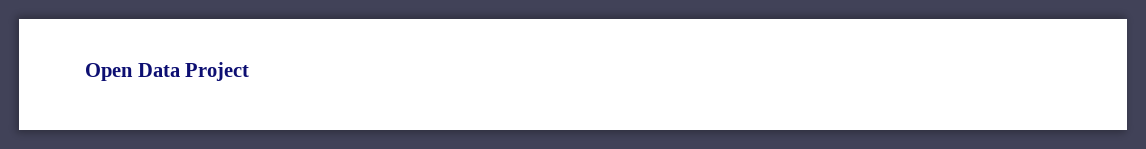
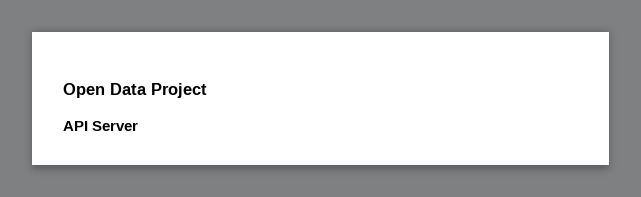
+ API Server

